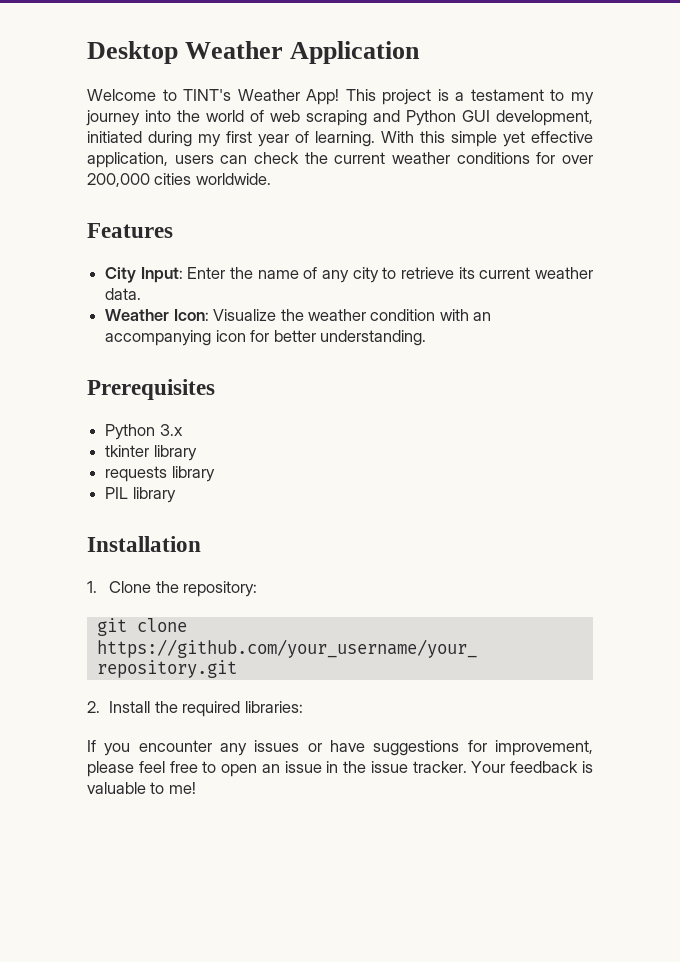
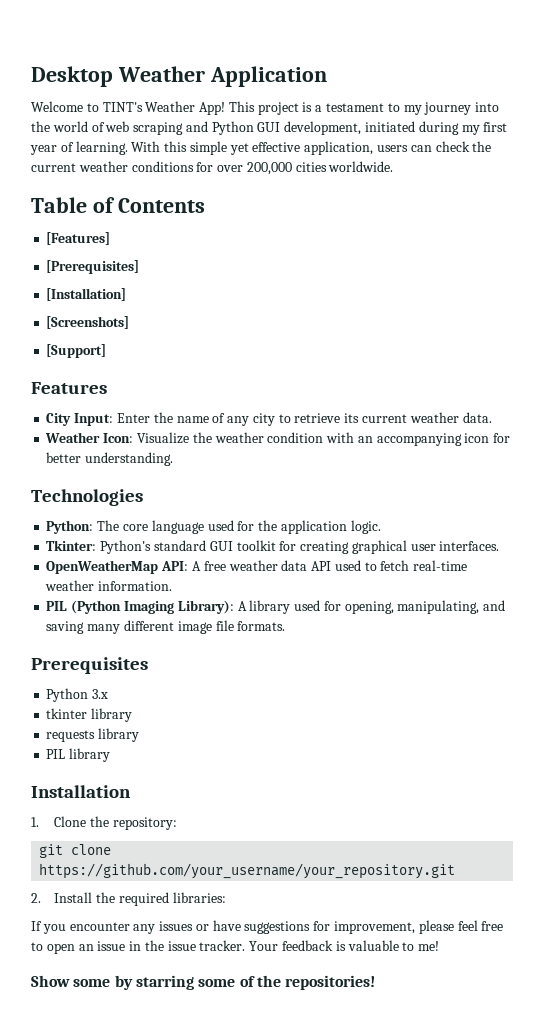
+ Table of Contents
+ [Features]
+ [Prerequisites]
+ [Installation]
+ [Screenshots]
+ [Support]
+ Technologies
+ Python: The core language used for the application logic.
+ Tkinter: Python's standard GUI toolkit for creating graphical user interfaces.
+ OpenWeatherMap API: A free weather data API used to fetch real-time weather information.
+ PIL (Python Imaging Library): A library used for opening, manipulating, and saving many different image file formats.
+ Show some by starring some of the repositories!

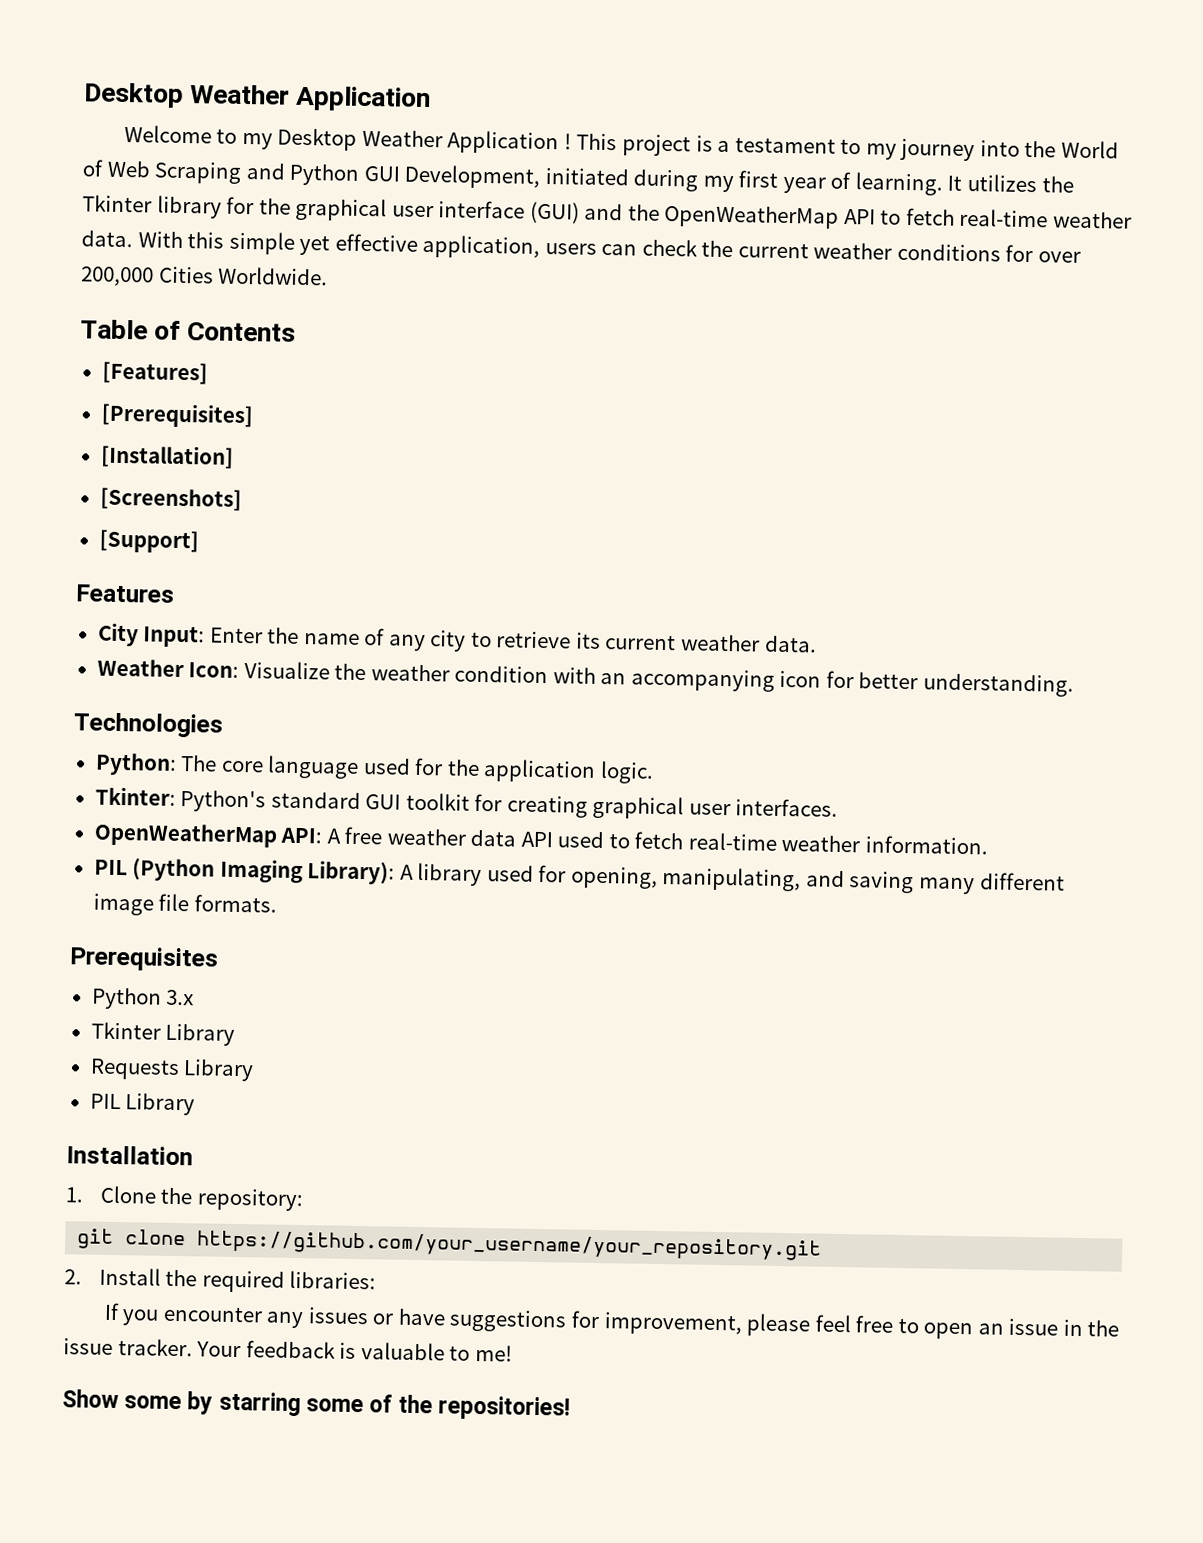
- Welcome to TINT's Weather App!
+ Welcome to my Desktop Weather Application !
- This project is a testament to my journey into the world of web scraping and Python GUI development, initiated during my first year of learning.
+ This project is a testament to my journey into the World of Web Scraping and Python GUI Development, initiated during my first year of learning.
+ It utilizes the Tkinter library for the graphical user interface (GUI) and the OpenWeatherMap API to fetch real-time weather data.
- With this simple yet effective application, users can check the current weather conditions for over 200,000 cities worldwide.
+ With this simple yet effective application, users can check the current weather conditions for over 200,000 Cities Worldwide.
- tkinter library
- requests library
- PIL library
+ Tkinter Library
+ Requests Library
+ PIL Library

